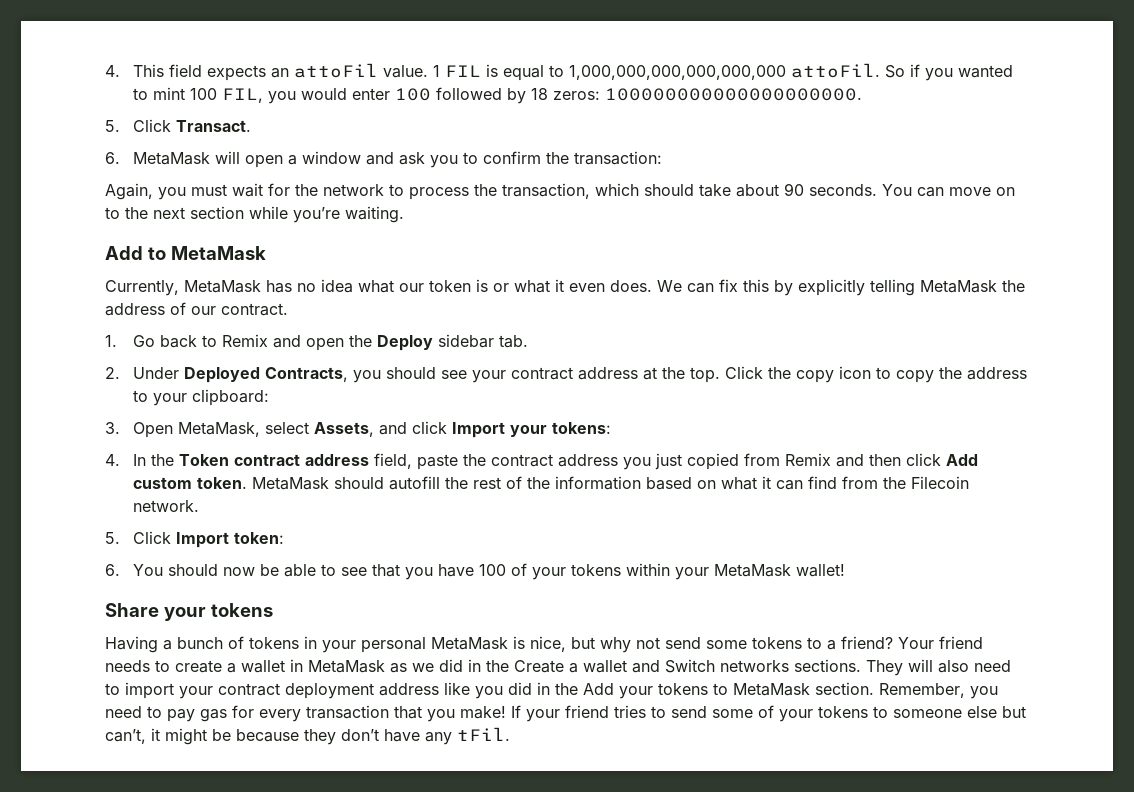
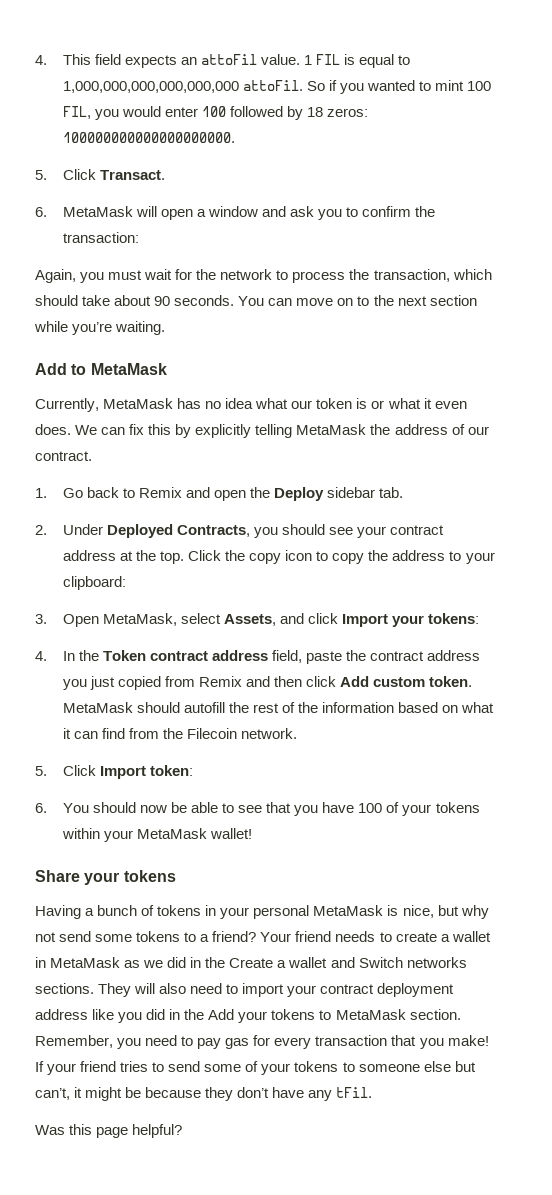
+ Was this page helpful?

